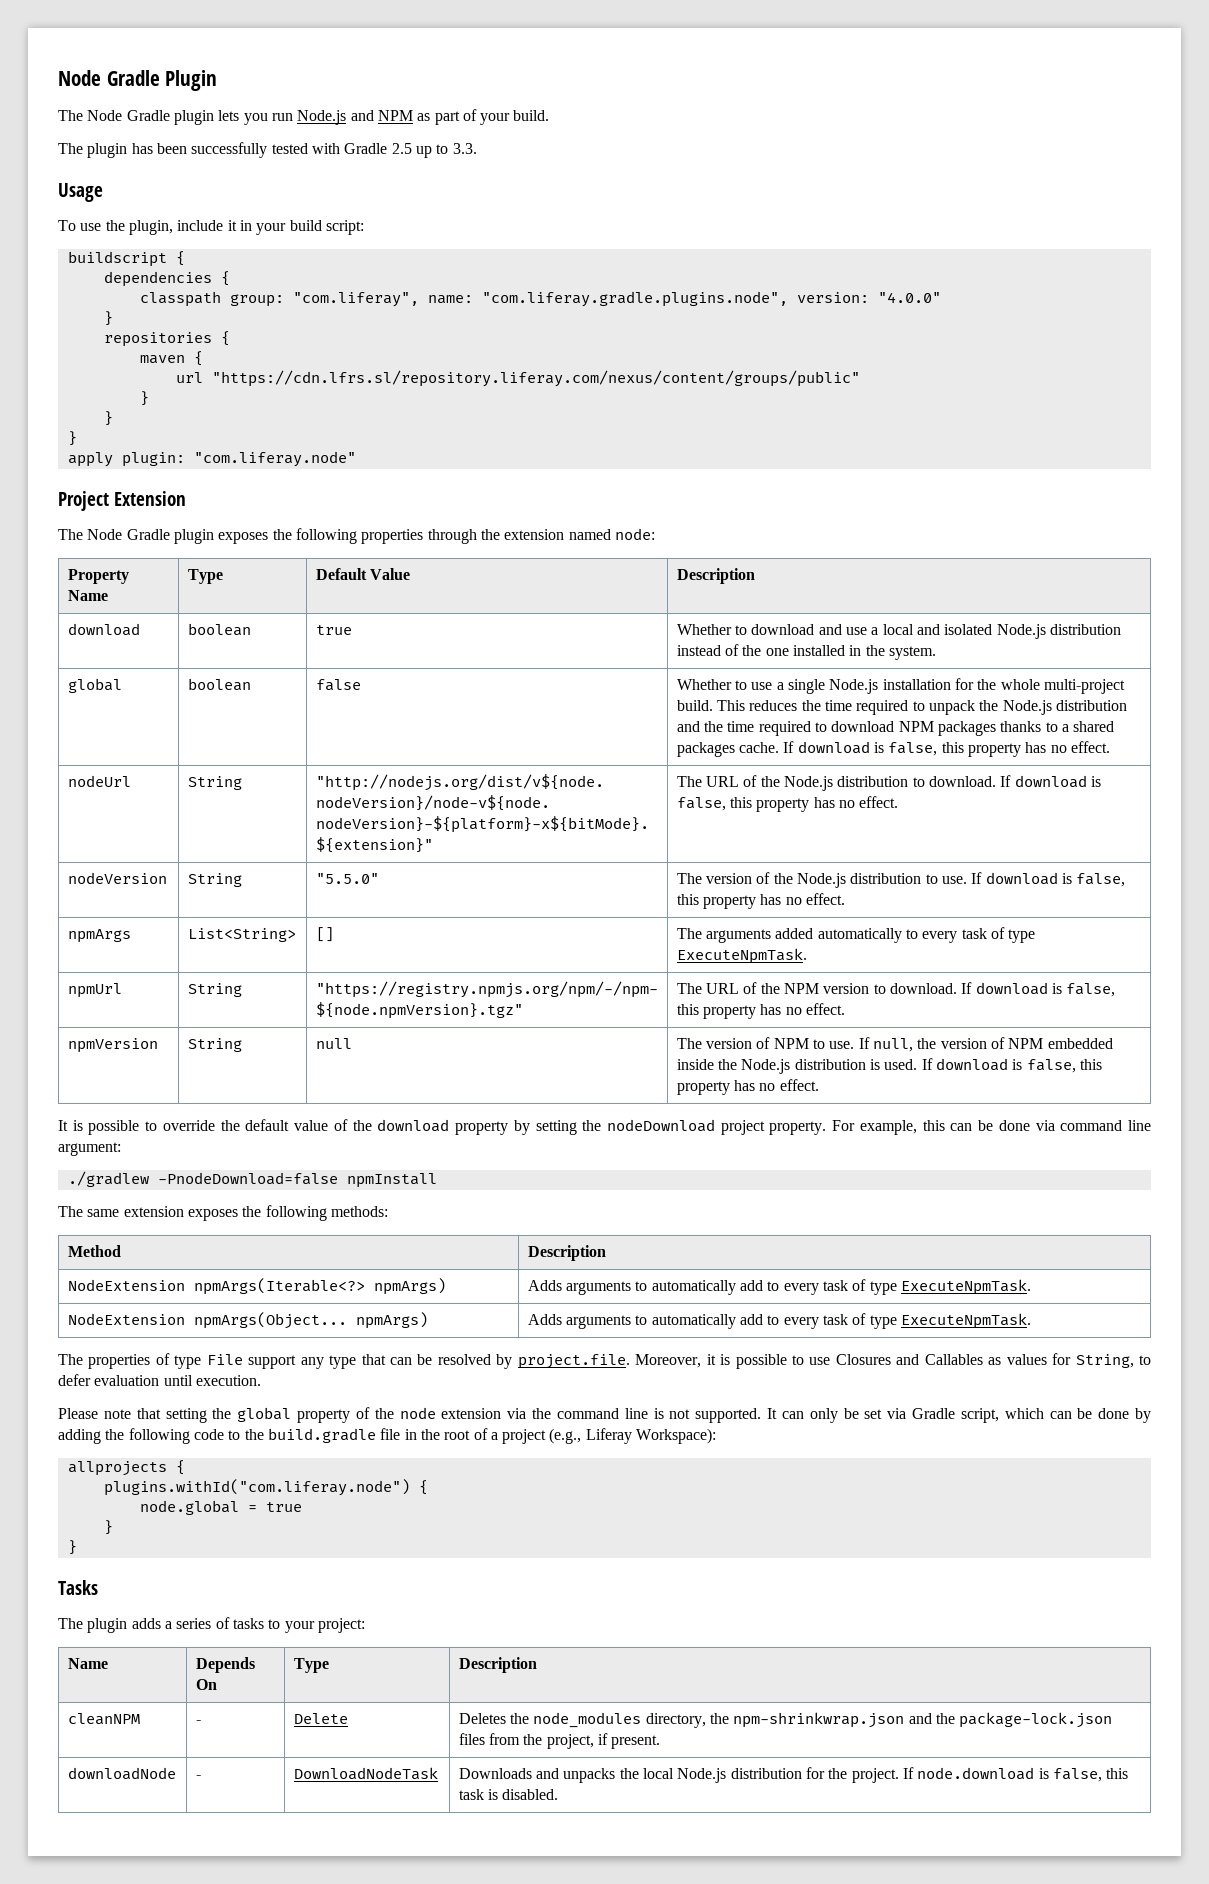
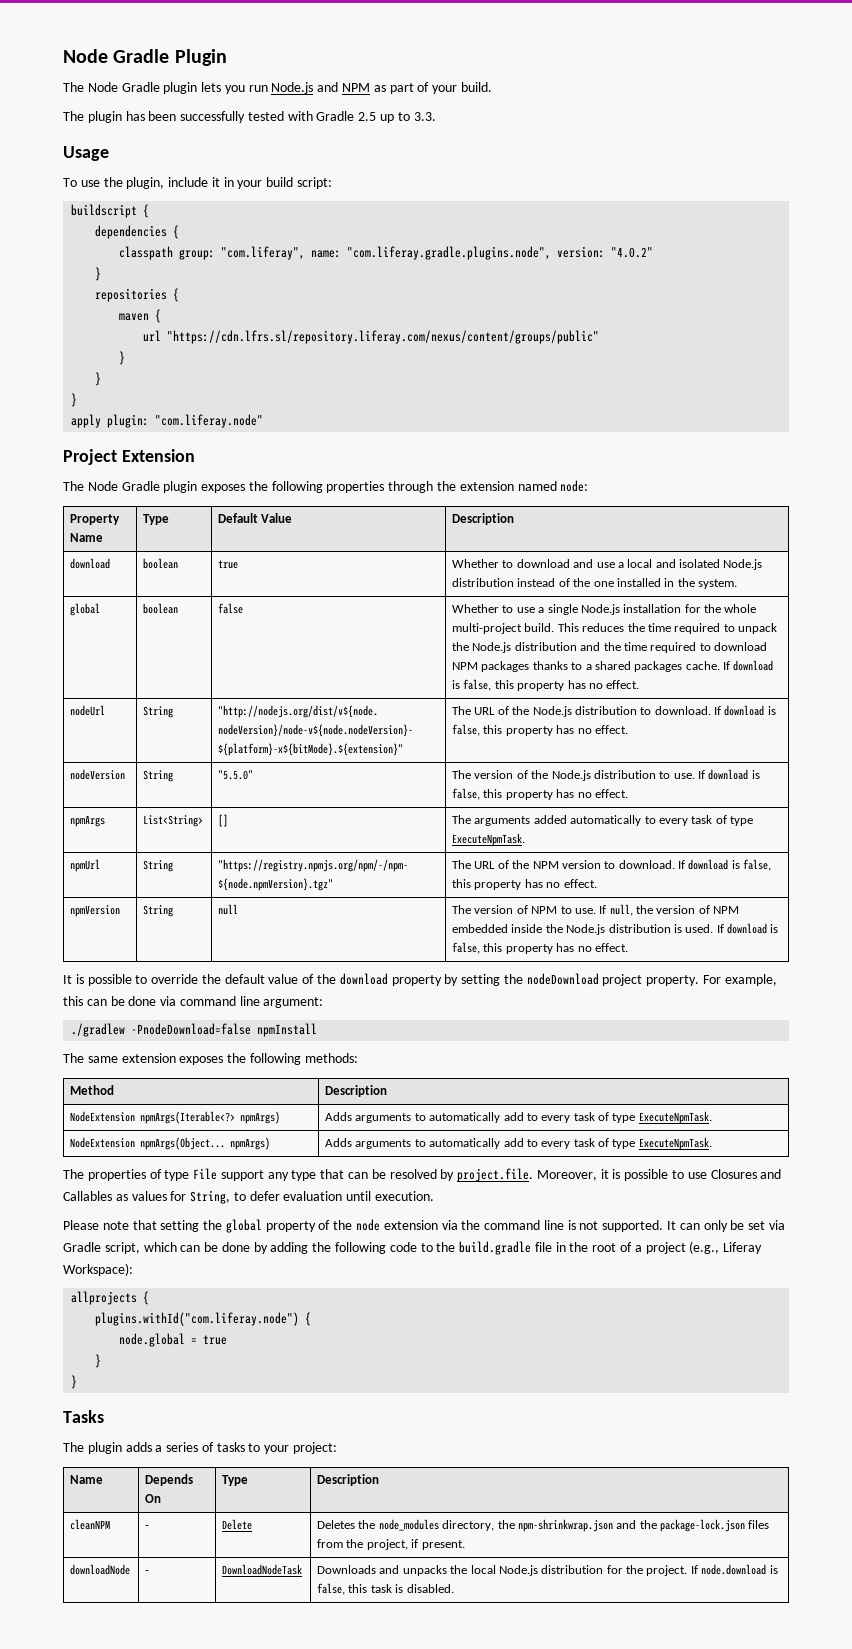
- classpath group: "com.liferay", name: "com.liferay.gradle.plugins.node", version: "4.0.0"
+ classpath group: "com.liferay", name: "com.liferay.gradle.plugins.node", version: "4.0.2"

